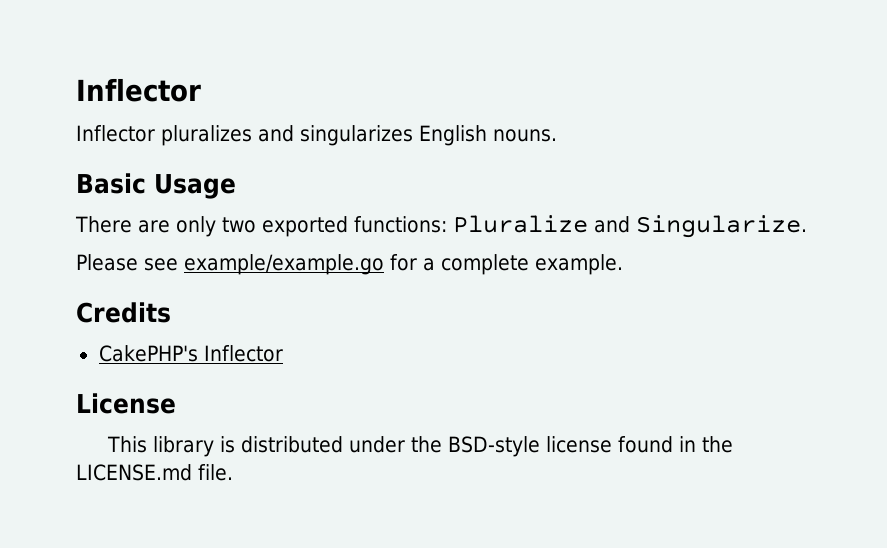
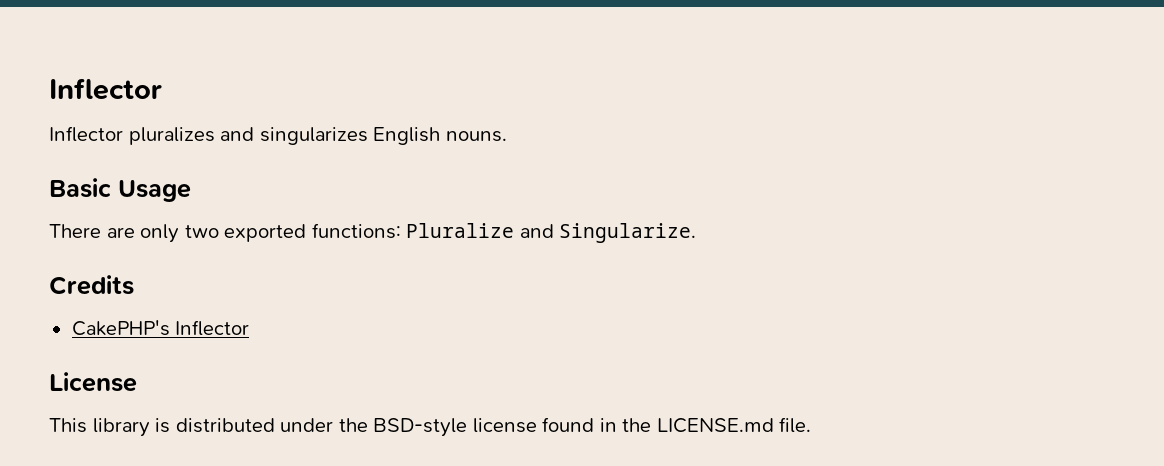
- Please see example/example.go for a complete example.

